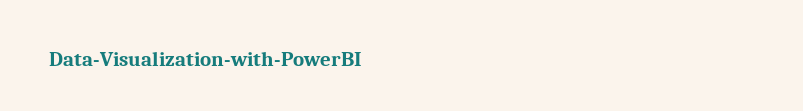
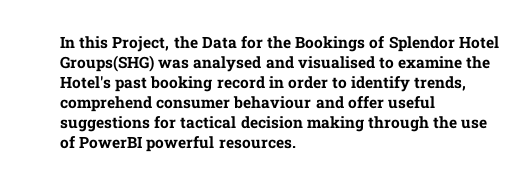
- Data-Visualization-with-PowerBI
+ In this Project, the Data for the Bookings of Splendor Hotel Groups(SHG) was analysed and visualised to examine the Hotel's past booking record in order to identify trends, comprehend consumer behaviour and offer useful suggestions for tactical decision making through the use of PowerBI powerful resources.

